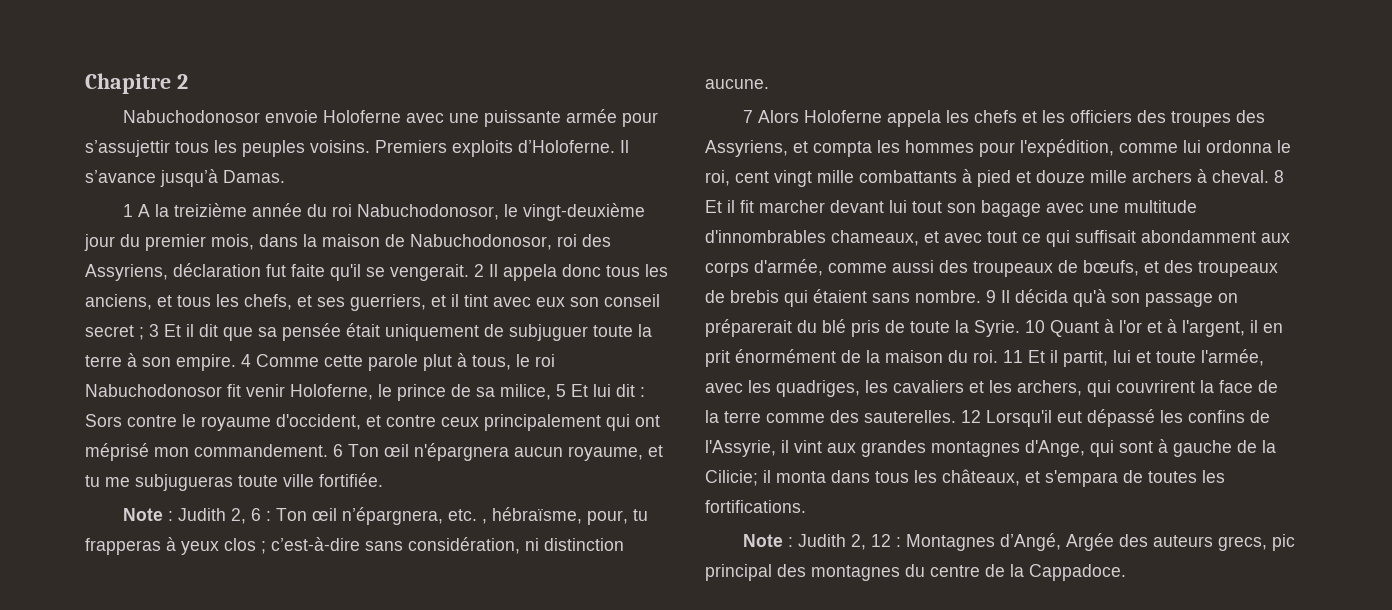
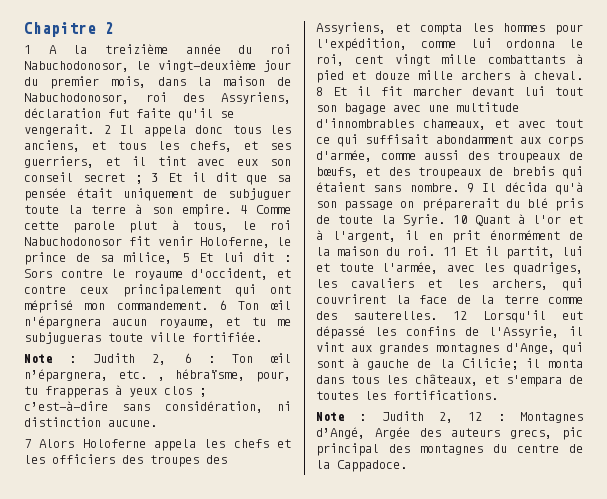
- Nabuchodonosor envoie Holoferne avec une puissante armée pour s’assujettir tous les peuples voisins. Premiers exploits d’Holoferne. Il s’avance jusqu’à Damas.

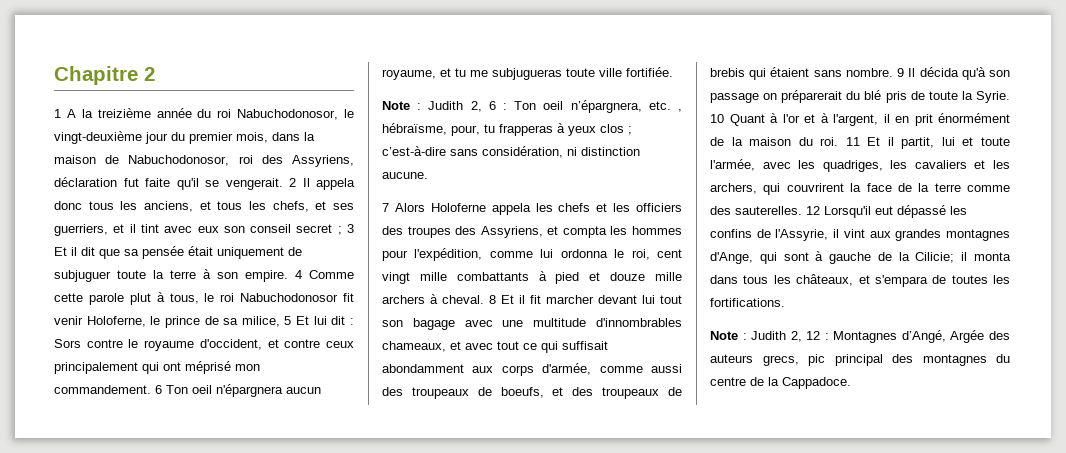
- 6 Ton œil n'épargnera aucun royaume, et tu me subjugueras toute ville fortifiée.
+ 6 Ton oeil n'épargnera aucun royaume, et tu me subjugueras toute ville fortifiée.
- Note : Judith 2, 6 : Ton œil n’épargnera, etc. , hébraïsme, pour, tu frapperas à yeux clos ; c’est-à-dire sans considération, ni distinction aucune.
+ Note : Judith 2, 6 : Ton oeil n’épargnera, etc. , hébraïsme, pour, tu frapperas à yeux clos ; c’est-à-dire sans considération, ni distinction aucune.
- 8 Et il fit marcher devant lui tout son bagage avec une multitude d'innombrables chameaux, et avec tout ce qui suffisait abondamment aux corps d'armée, comme aussi des troupeaux de bœufs, et des troupeaux de brebis qui étaient sans nombre.
+ 8 Et il fit marcher devant lui tout son bagage avec une multitude d'innombrables chameaux, et avec tout ce qui suffisait abondamment aux corps d'armée, comme aussi des troupeaux de boeufs, et des troupeaux de brebis qui étaient sans nombre.

